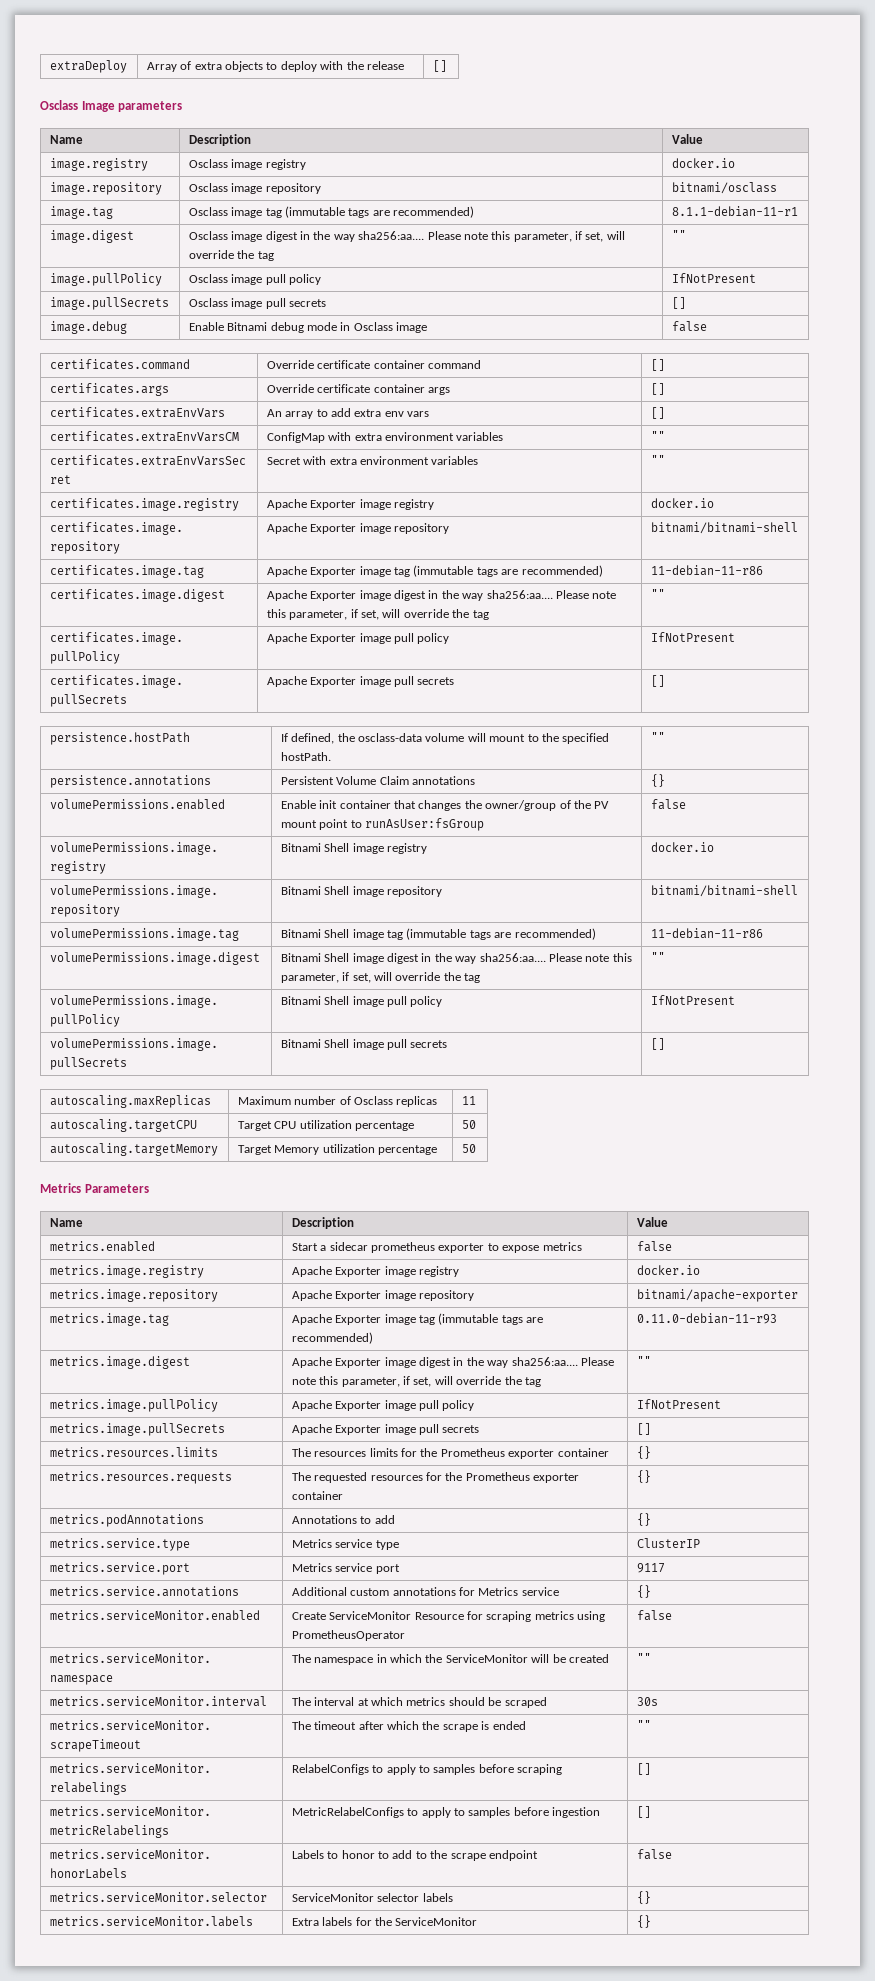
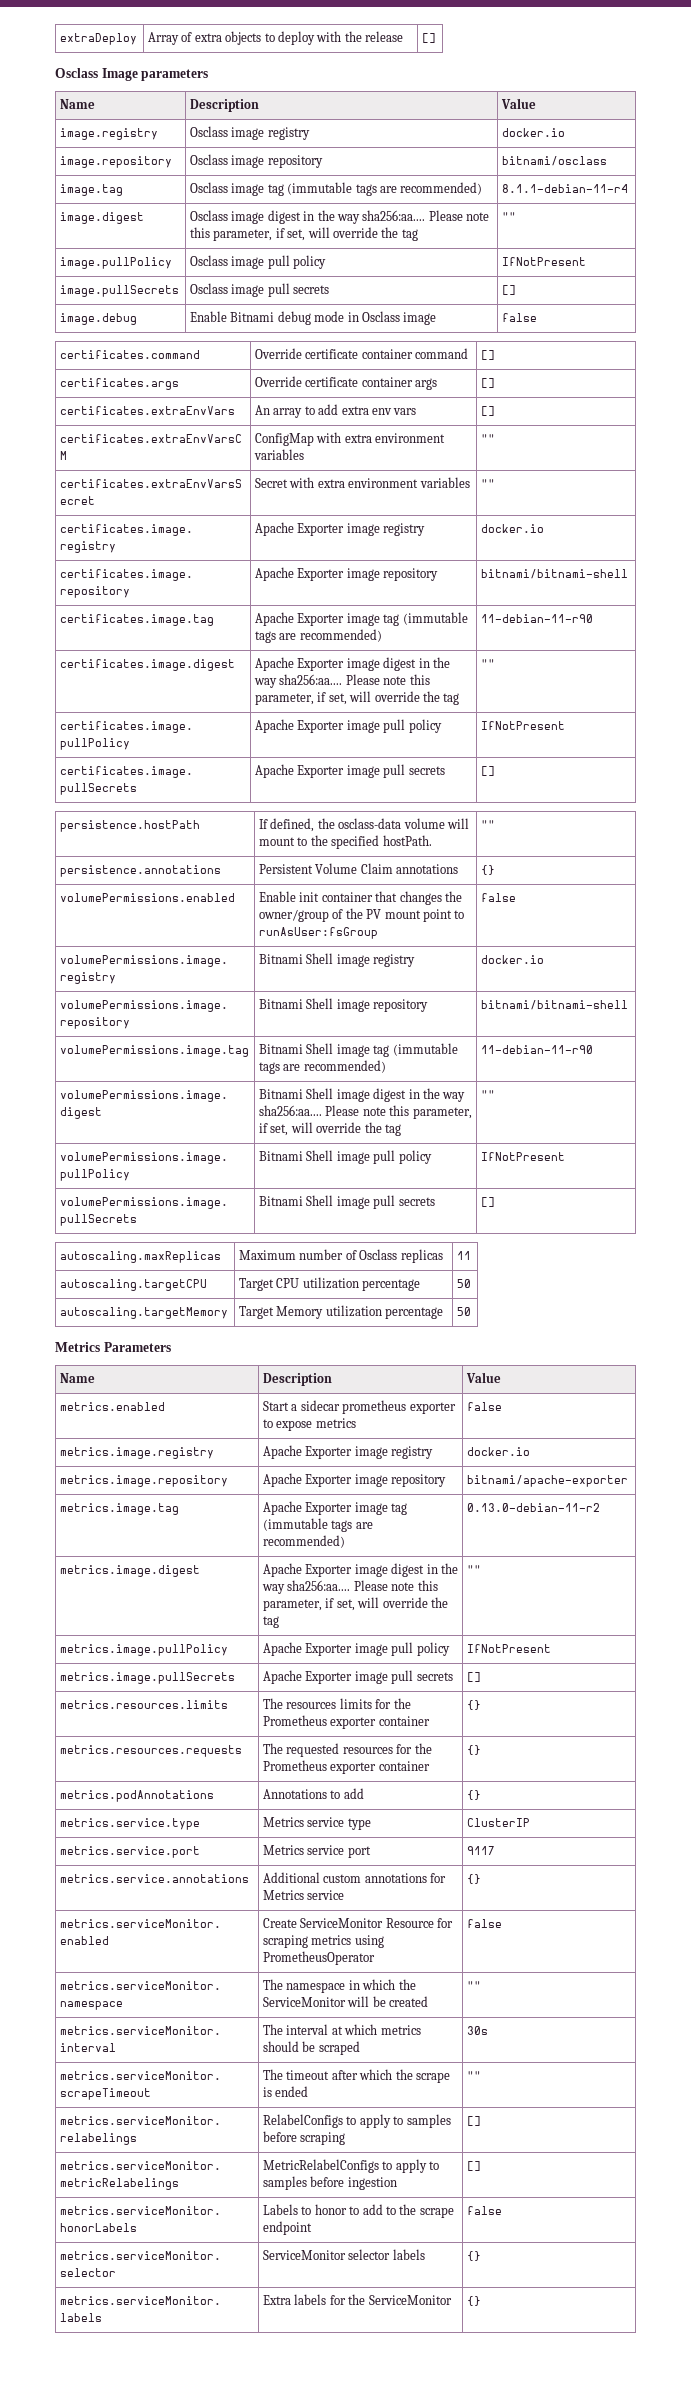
- image.tag | Osclass image tag (immutable tags are recommended) | 8.1.1-debian-11-r1
+ image.tag | Osclass image tag (immutable tags are recommended) | 8.1.1-debian-11-r4
- certificates.image.tag | Apache Exporter image tag (immutable tags are recommended) | 11-debian-11-r86
+ certificates.image.tag | Apache Exporter image tag (immutable tags are recommended) | 11-debian-11-r90
- volumePermissions.image.tag | Bitnami Shell image tag (immutable tags are recommended) | 11-debian-11-r86
+ volumePermissions.image.tag | Bitnami Shell image tag (immutable tags are recommended) | 11-debian-11-r90
- metrics.image.tag | Apache Exporter image tag (immutable tags are recommended) | 0.11.0-debian-11-r93
+ metrics.image.tag | Apache Exporter image tag (immutable tags are recommended) | 0.13.0-debian-11-r2

